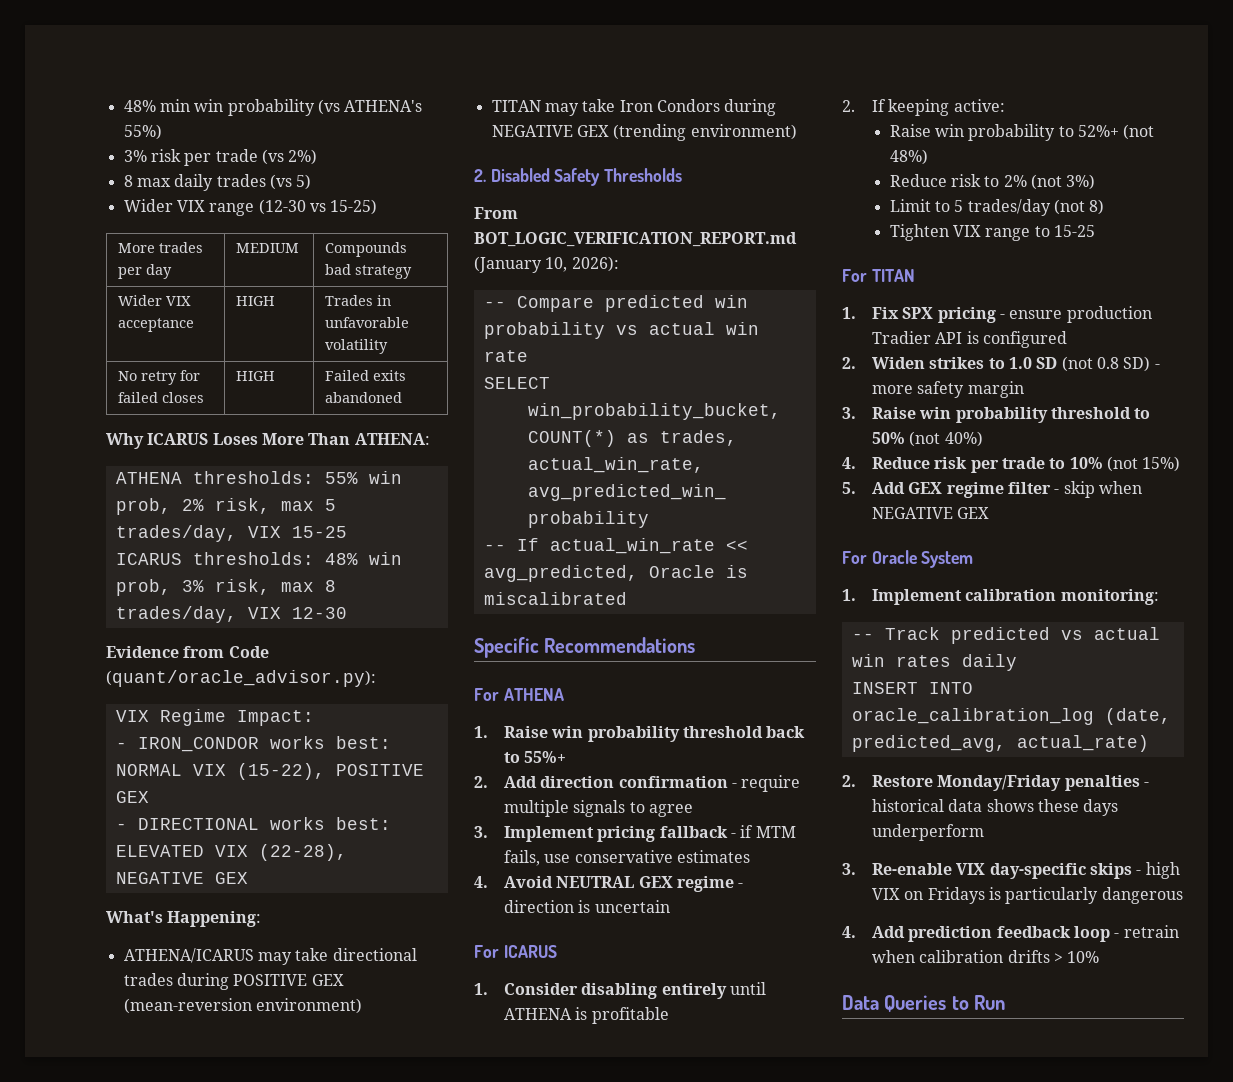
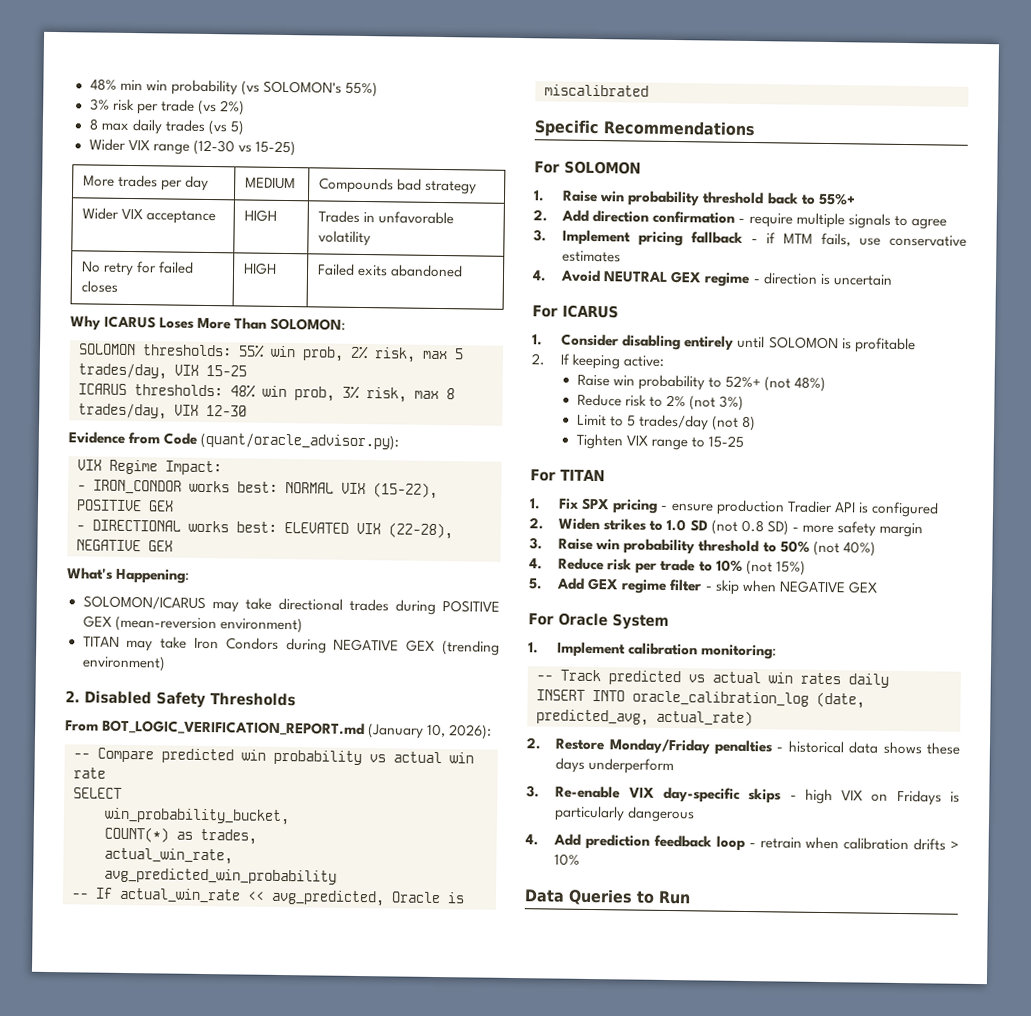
- 48% min win probability (vs ATHENA's 55%)
+ 48% min win probability (vs SOLOMON's 55%)
- Why ICARUS Loses More Than ATHENA:
- ATHENA thresholds: 55% win prob, 2% risk, max 5 trades/day, VIX 15-25
+ Why ICARUS Loses More Than SOLOMON:
+ SOLOMON thresholds: 55% win prob, 2% risk, max 5 trades/day, VIX 15-25
- ATHENA/ICARUS may take directional trades during POSITIVE GEX (mean-reversion environment)
+ SOLOMON/ICARUS may take directional trades during POSITIVE GEX (mean-reversion environment)
- For ATHENA
+ For SOLOMON
- 1. Consider disabling entirely until ATHENA is profitable
+ 1. Consider disabling entirely until SOLOMON is profitable

